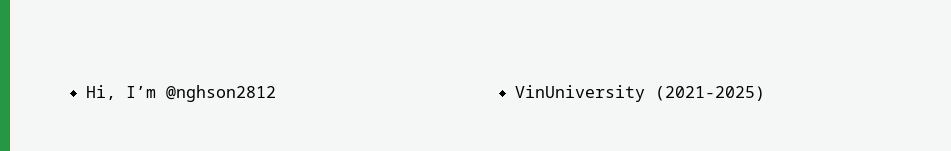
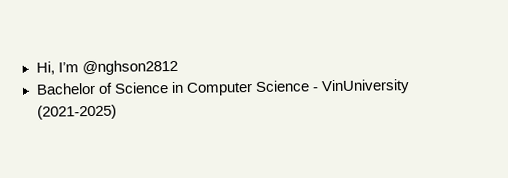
- VinUniversity (2021-2025)
+ Bachelor of Science in Computer Science - VinUniversity (2021-2025)

